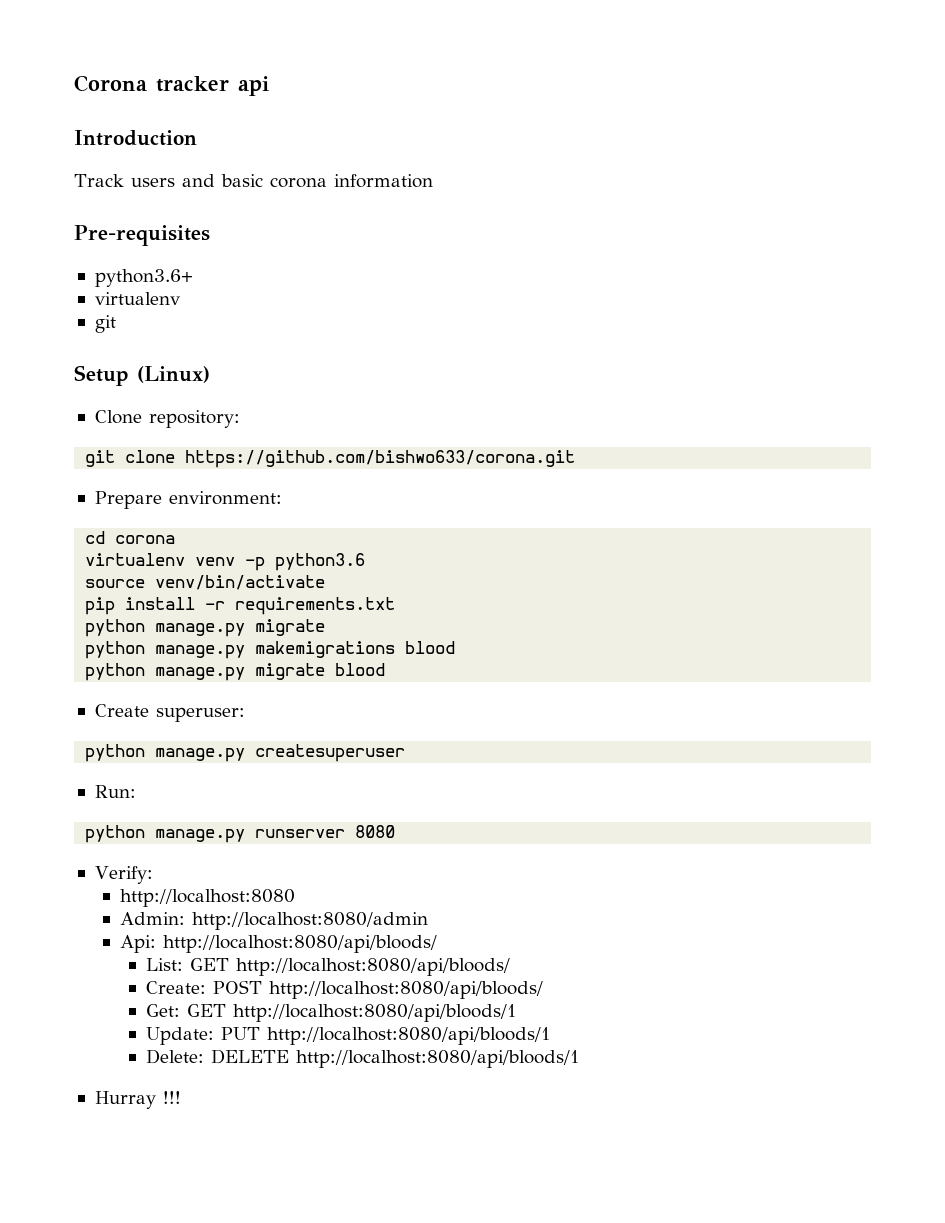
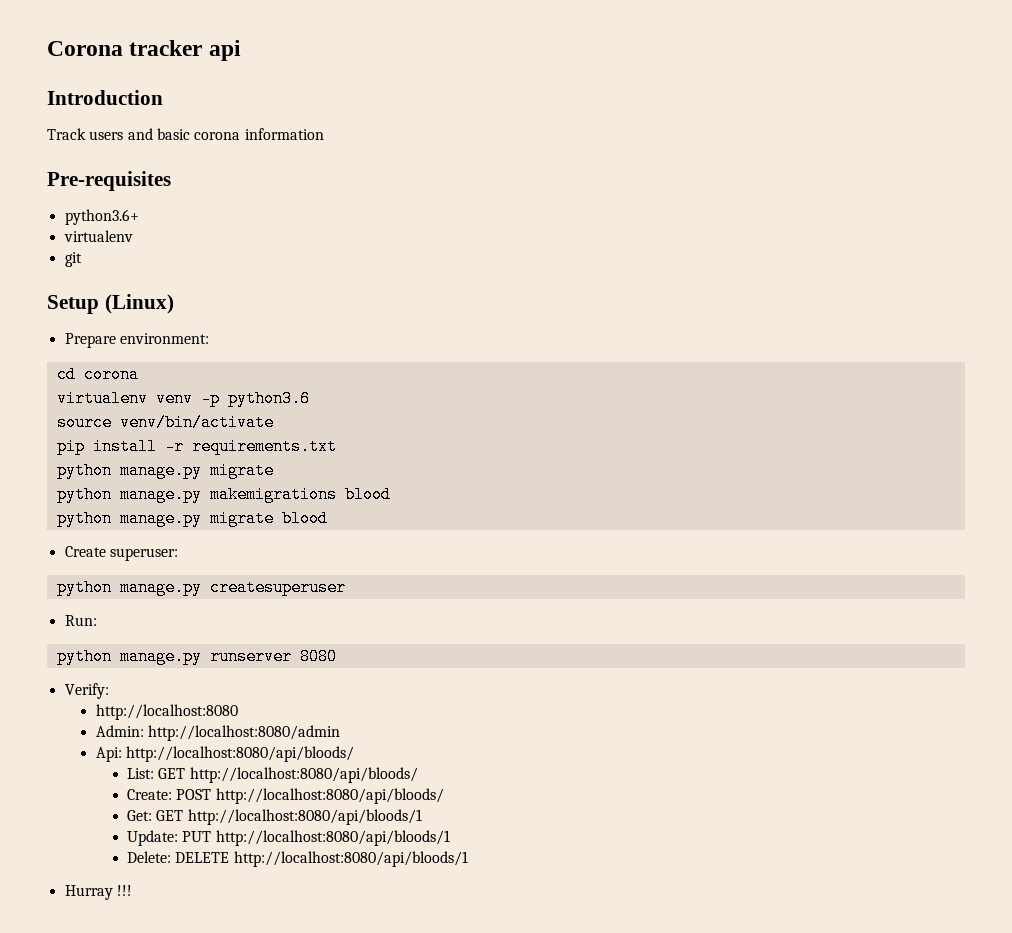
- Clone repository:
- git clone https://github.com/bishwo633/corona.git

